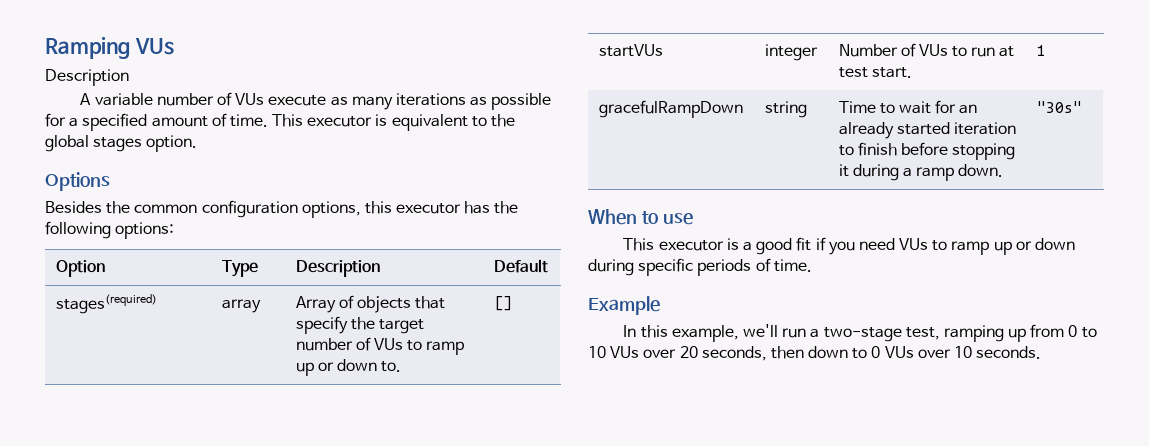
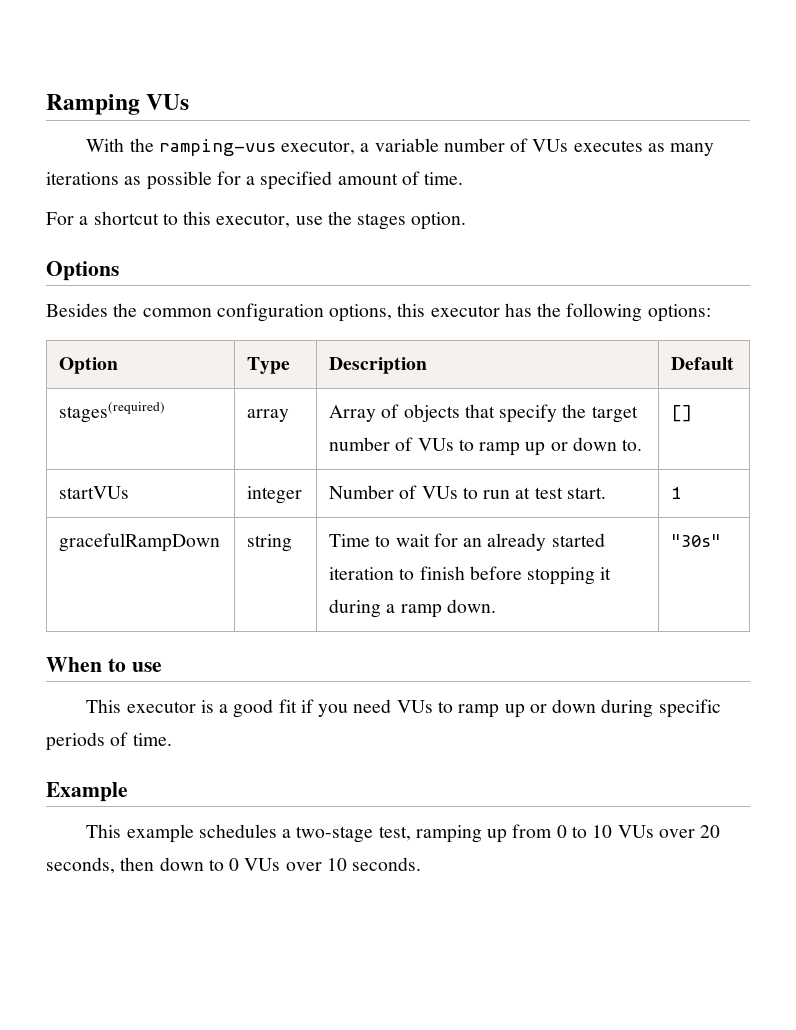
  Ramping VUs
- Description
- A variable number of VUs execute as many iterations as possible for a specified amount of time. This executor is equivalent to the global stages option.
+ With the ramping-vus executor, a variable number of VUs executes as many iterations as possible for a specified amount of time.
+ For a shortcut to this executor, use the stages option.
- In this example, we'll run a two-stage test, ramping up from 0 to 10 VUs over 20 seconds, then down to 0 VUs over 10 seconds.
+ This example schedules a two-stage test, ramping up from 0 to 10 VUs over 20 seconds, then down to 0 VUs over 10 seconds.

